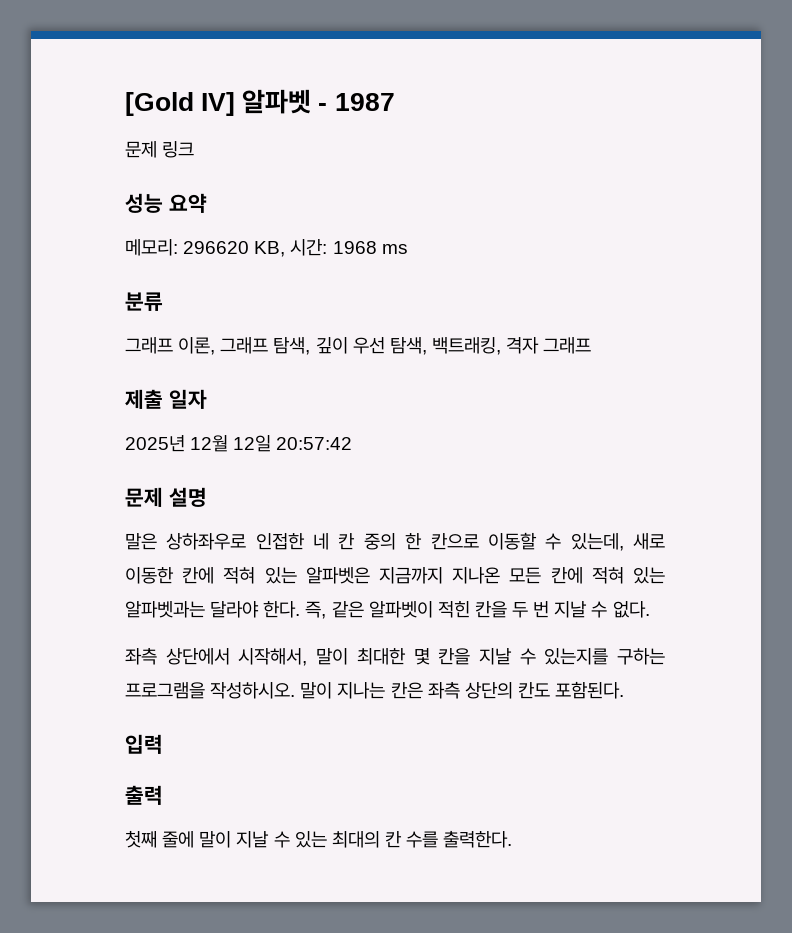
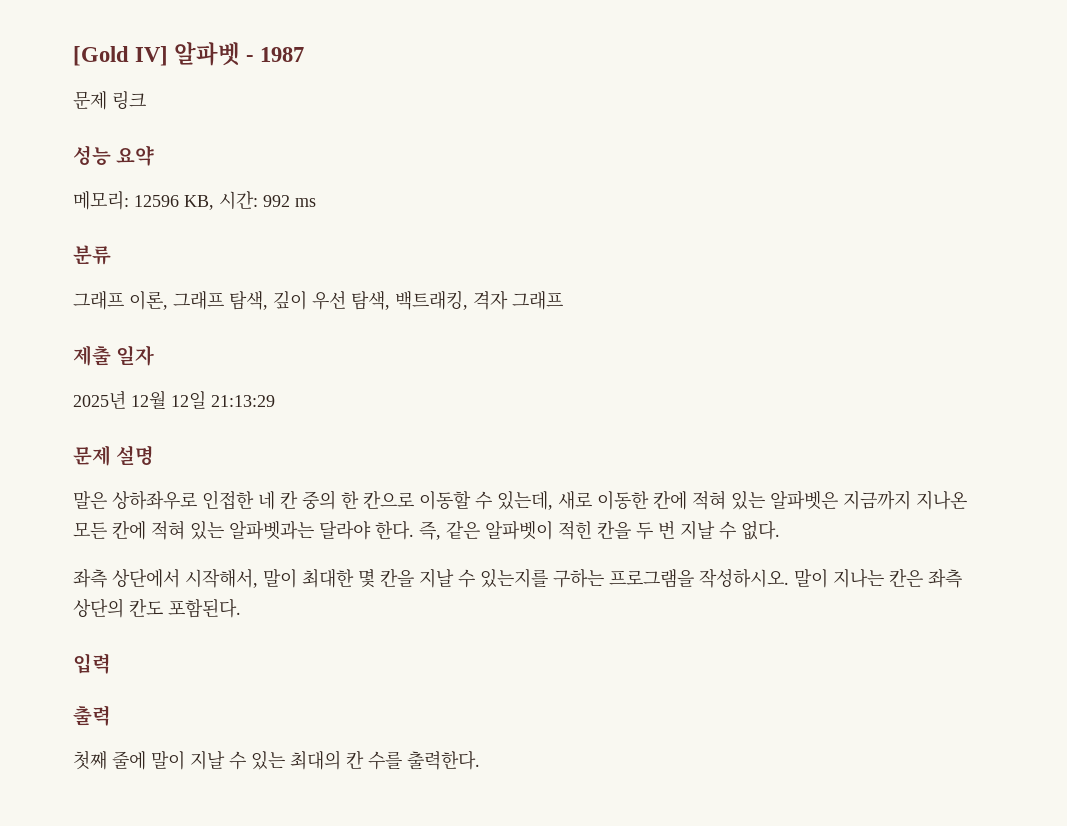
- 메모리: 296620 KB, 시간: 1968 ms
+ 메모리: 12596 KB, 시간: 992 ms
- 2025년 12월 12일 20:57:42
+ 2025년 12월 12일 21:13:29

